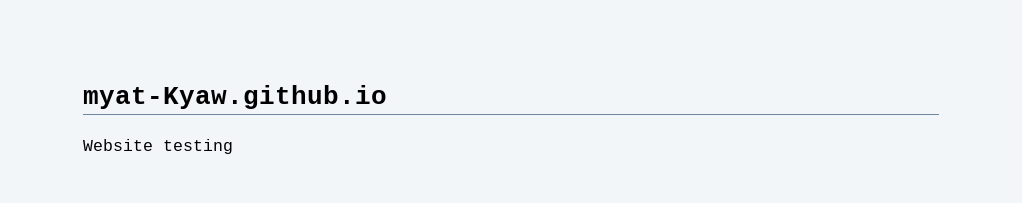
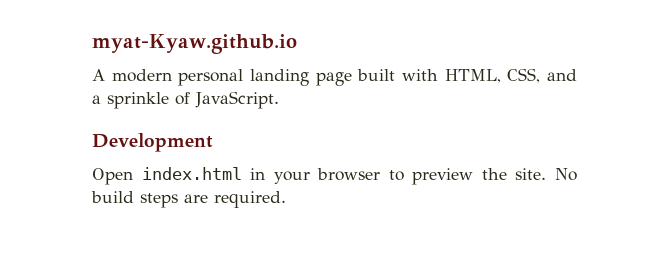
- Website testing
+ A modern personal landing page built with HTML, CSS, and a sprinkle of JavaScript.
+ Development
+ Open index.html in your browser to preview the site. No build steps are required.

